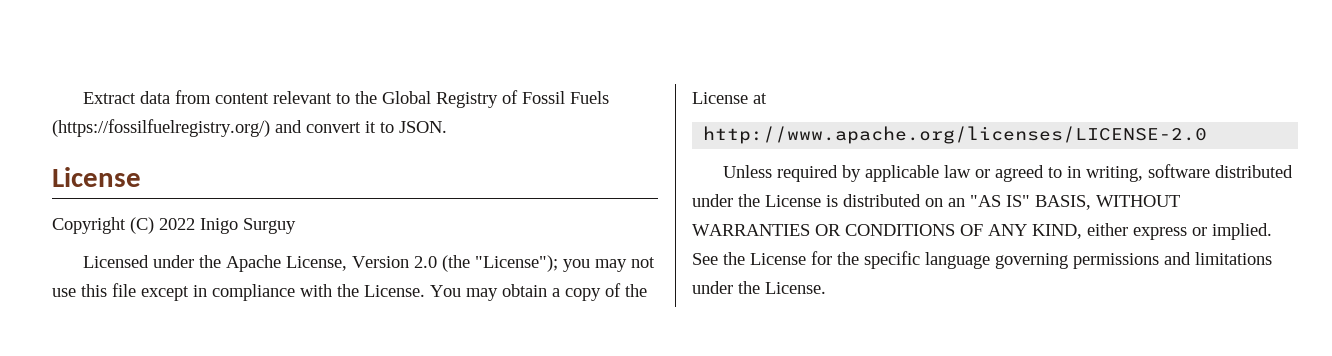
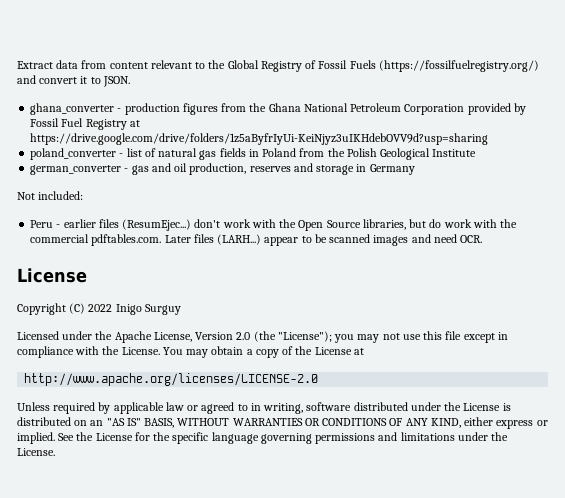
+ ghana_converter - production figures from the Ghana National Petroleum Corporation provided by Fossil Fuel Registry at https://drive.google.com/drive/folders/1z5aByfrIyUi-KeiNjyz3uIKHdebOVV9d?usp=sharing
+ poland_converter - list of natural gas fields in Poland from the Polish Geological Institute
+ german_converter - gas and oil production, reserves and storage in Germany
+ Not included:
+ Peru - earlier files (ResumEjec...) don't work with the Open Source libraries, but do work with the commercial pdftables.com. Later files (LARH...) appear to be scanned images and need OCR.

